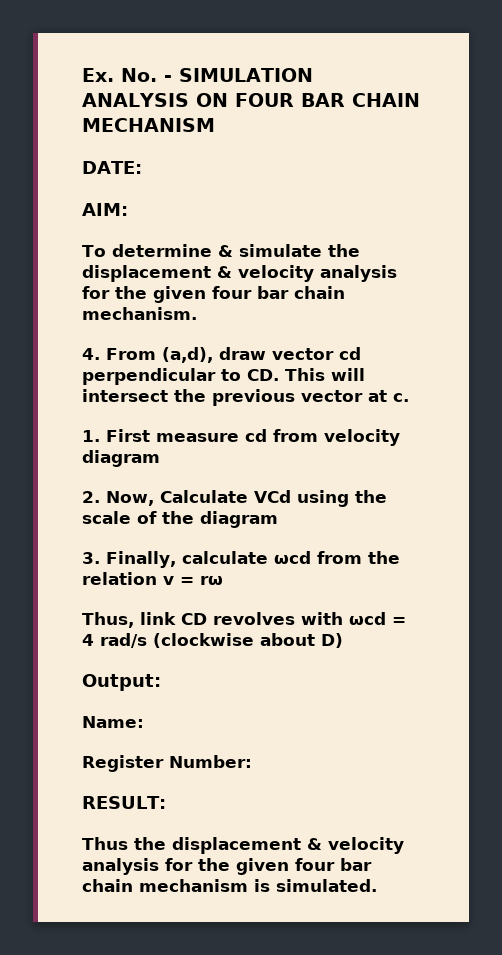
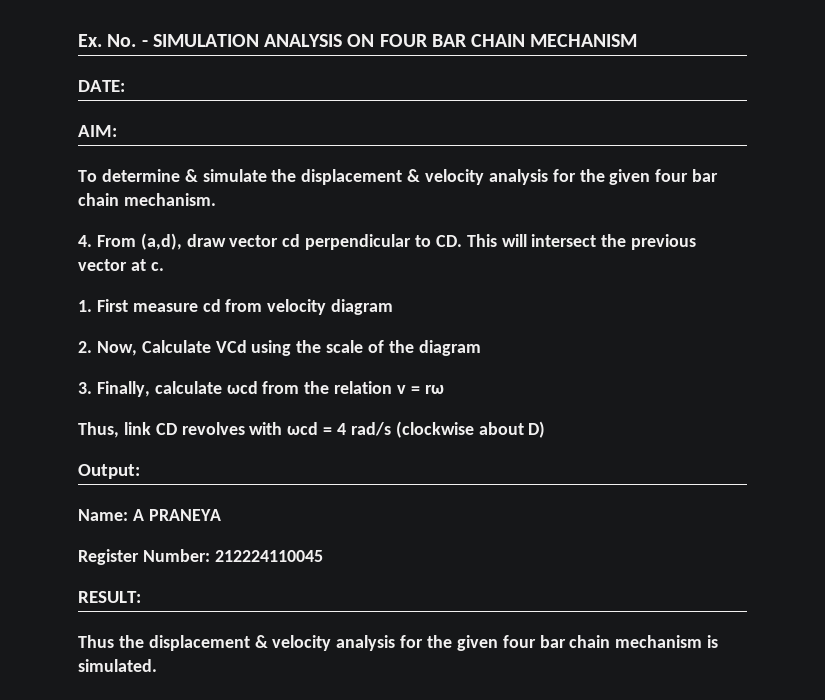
- Name:
+ Name: A PRANEYA
- Register Number:
+ Register Number: 212224110045

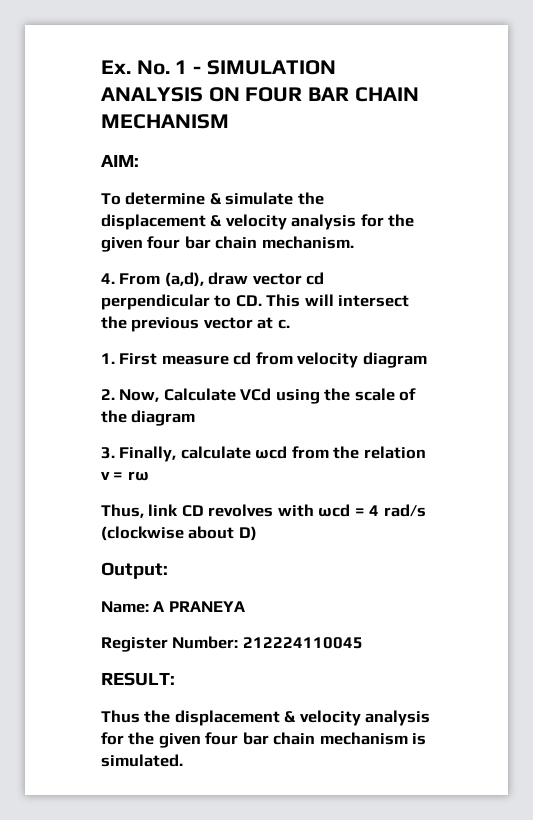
- Ex. No. - SIMULATION ANALYSIS ON FOUR BAR CHAIN MECHANISM
+ Ex. No. 1 - SIMULATION ANALYSIS ON FOUR BAR CHAIN MECHANISM
- DATE:

